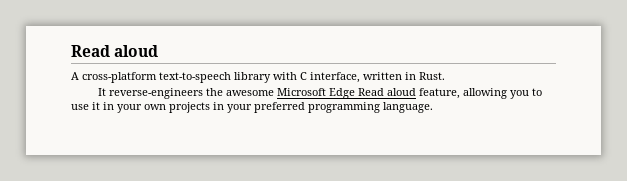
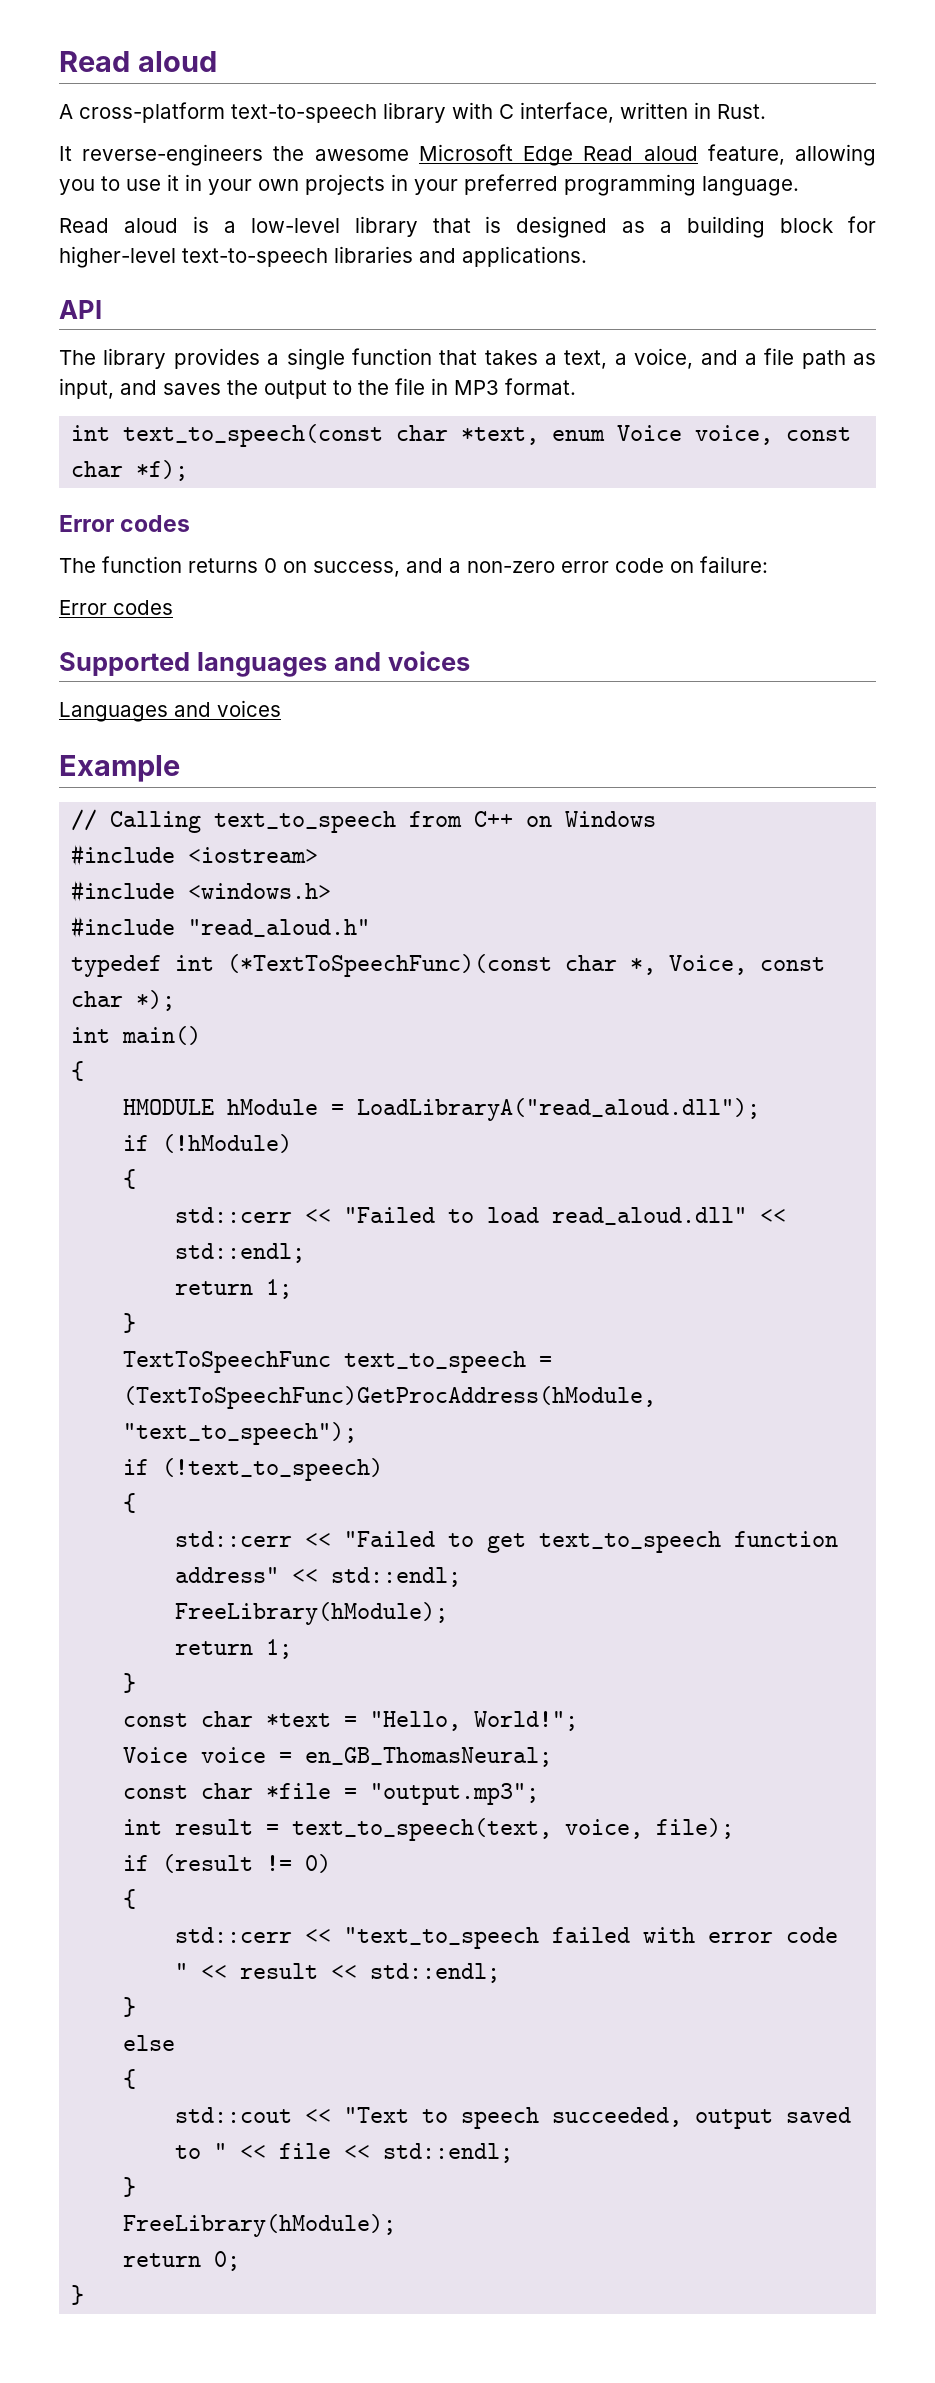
+ Read aloud is a low-level library that is designed as a building block for higher-level text-to-speech libraries and applications.
+ API
+ The library provides a single function that takes a text, a voice, and a file path as input, and saves the output to the file in MP3 format.
+ int text_to_speech(const char *text, enum Voice voice, const char *f);
+ Error codes
+ The function returns 0 on success, and a non-zero error code on failure:
+ Error codes
+ Supported languages and voices
+ Languages and voices
+ Example
+ // Calling text_to_speech from C++ on Windows
+ #include <iostream>
+ #include <windows.h>
+ #include "read_aloud.h"
+ typedef int (*TextToSpeechFunc)(const char *, Voice, const char *);
+ int main()
+ {
+ HMODULE hModule = LoadLibraryA("read_aloud.dll");
+ if (!hModule)
+ {
+ std::cerr << "Failed to load read_aloud.dll" << std::endl;
+ return 1;
+ }
+ TextToSpeechFunc text_to_speech = (TextToSpeechFunc)GetProcAddress(hModule, "text_to_speech");
+ if (!text_to_speech)
+ {
+ std::cerr << "Failed to get text_to_speech function address" << std::endl;
+ FreeLibrary(hModule);
+ return 1;
+ }
+ const char *text = "Hello, World!";
+ Voice voice = en_GB_ThomasNeural;
+ const char *file = "output.mp3";
+ int result = text_to_speech(text, voice, file);
+ if (result != 0)
+ {
+ std::cerr << "text_to_speech failed with error code " << result << std::endl;
+ }
+ else
+ {
+ std::cout << "Text to speech succeeded, output saved to " << file << std::endl;
+ }
+ FreeLibrary(hModule);
+ return 0;
+ }

